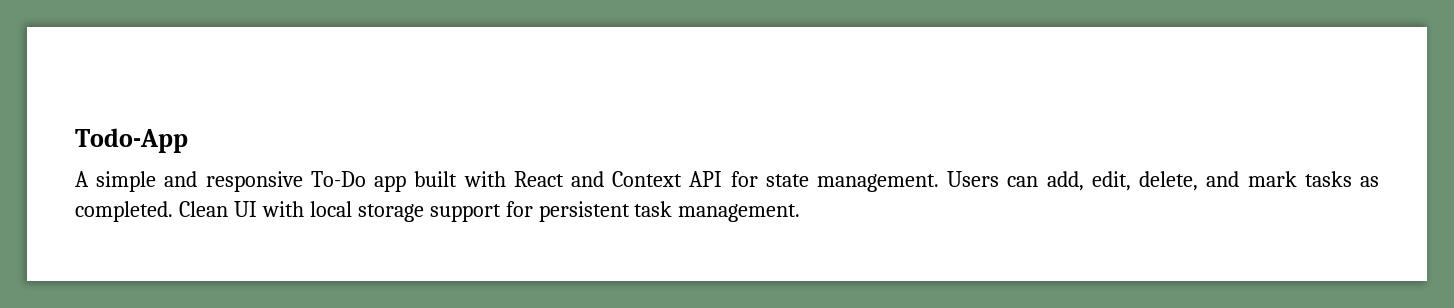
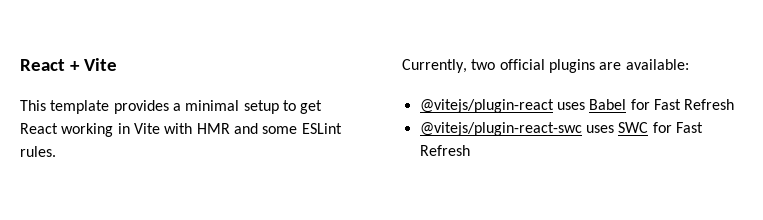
- Todo-App
- A simple and responsive To-Do app built with React and Context API for state management. Users can add, edit, delete, and mark tasks as completed. Clean UI with local storage support for persistent task management.
+ React + Vite
+ This template provides a minimal setup to get React working in Vite with HMR and some ESLint rules.
+ Currently, two official plugins are available:
+ @vitejs/plugin-react uses Babel for Fast Refresh
+ @vitejs/plugin-react-swc uses SWC for Fast Refresh

